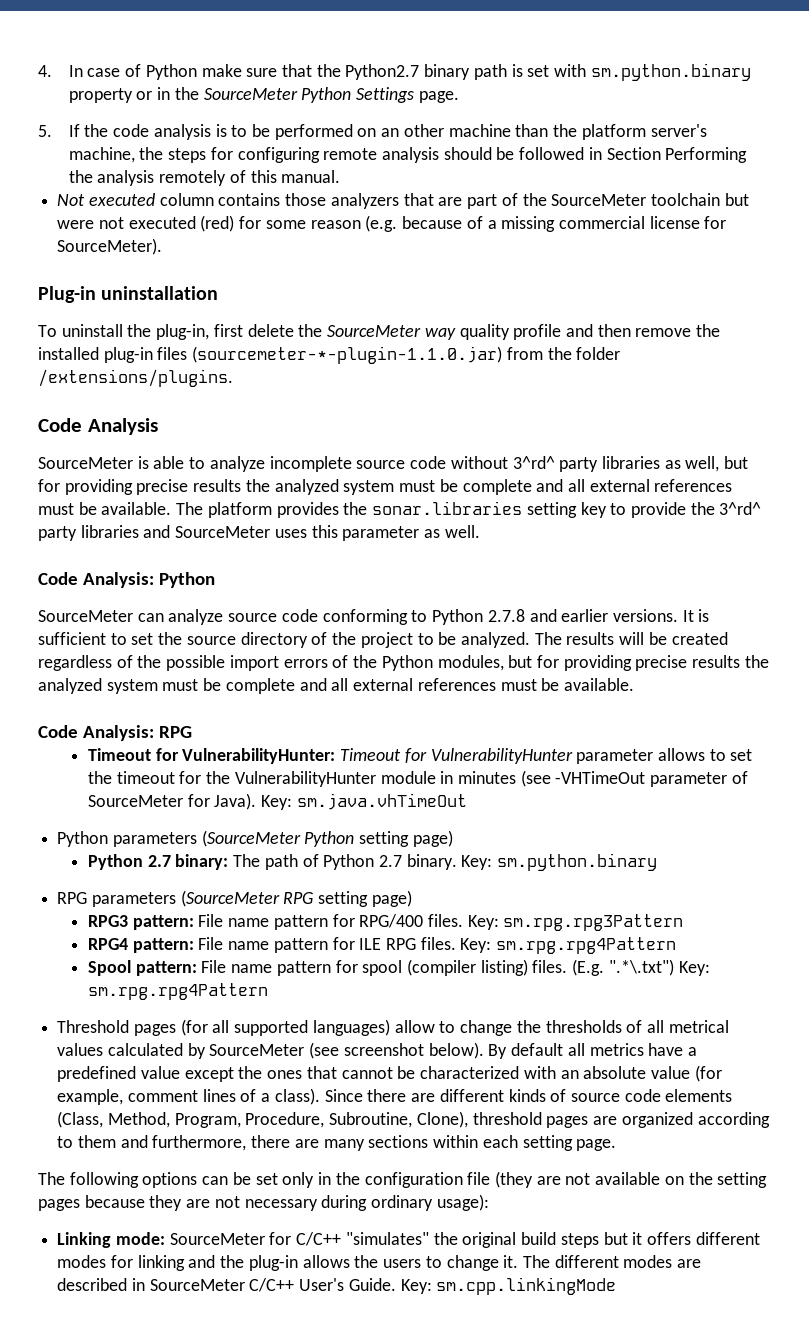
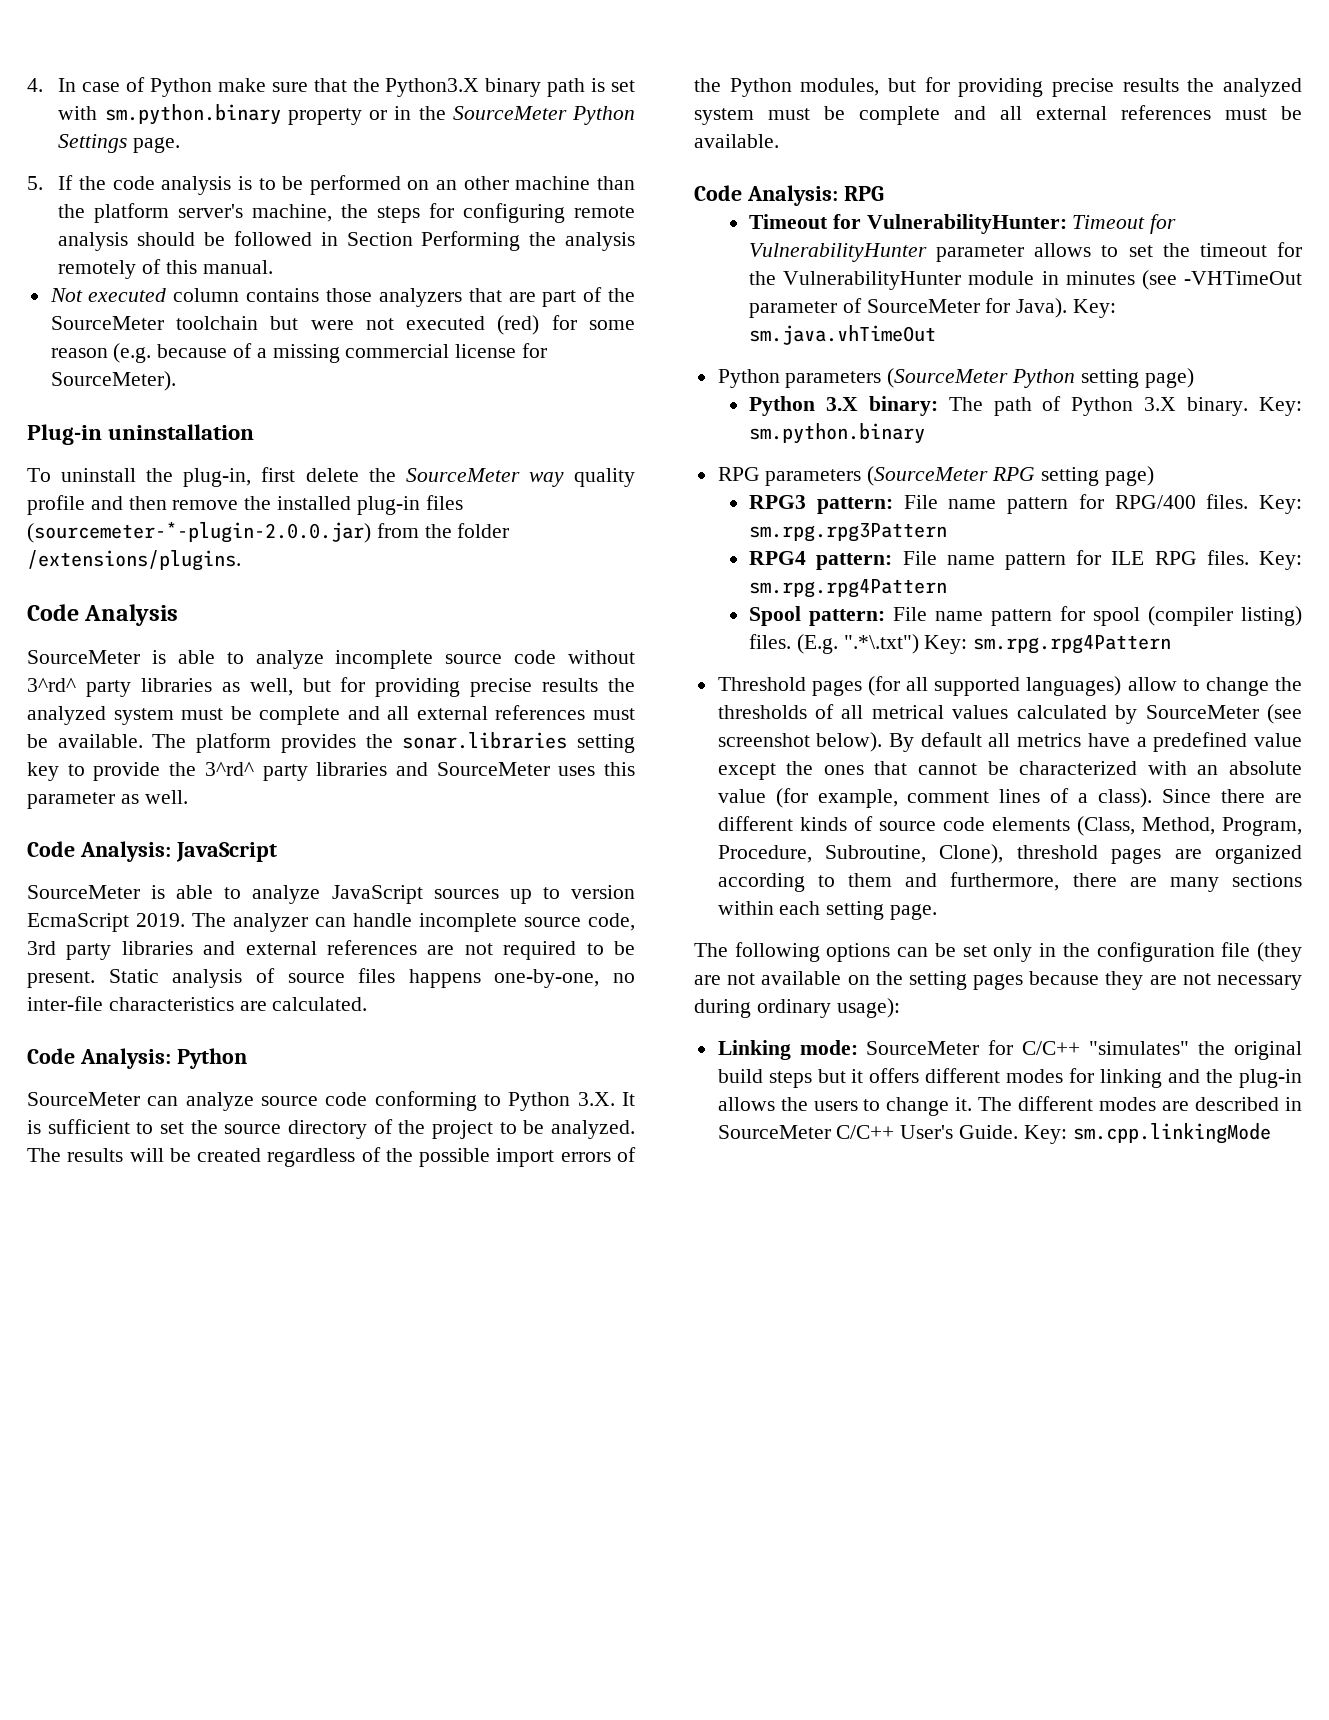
- 4. In case of Python make sure that the Python2.7 binary path is set with sm.python.binary property or in the SourceMeter Python Settings page.
+ 4. In case of Python make sure that the Python3.X binary path is set with sm.python.binary property or in the SourceMeter Python Settings page.
- To uninstall the plug-in, first delete the SourceMeter way quality profile and then remove the installed plug-in files (sourcemeter-*-plugin-1.1.0.jar) from the folder /extensions/plugins.
+ To uninstall the plug-in, first delete the SourceMeter way quality profile and then remove the installed plug-in files (sourcemeter-*-plugin-2.0.0.jar) from the folder /extensions/plugins.
+ Code Analysis: JavaScript
+ SourceMeter is able to analyze JavaScript sources up to version EcmaScript 2019. The analyzer can handle incomplete source code, 3rd party libraries and external references are not required to be present. Static analysis of source files happens one-by-one, no inter-file characteristics are calculated.
- SourceMeter can analyze source code conforming to Python 2.7.8 and earlier versions. It is sufficient to set the source directory of the project to be analyzed.
+ SourceMeter can analyze source code conforming to Python 3.X. It is sufficient to set the source directory of the project to be analyzed.
- Python 2.7 binary: The path of Python 2.7 binary.
+ Python 3.X binary: The path of Python 3.X binary.

